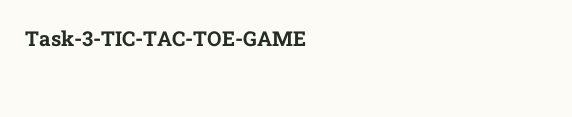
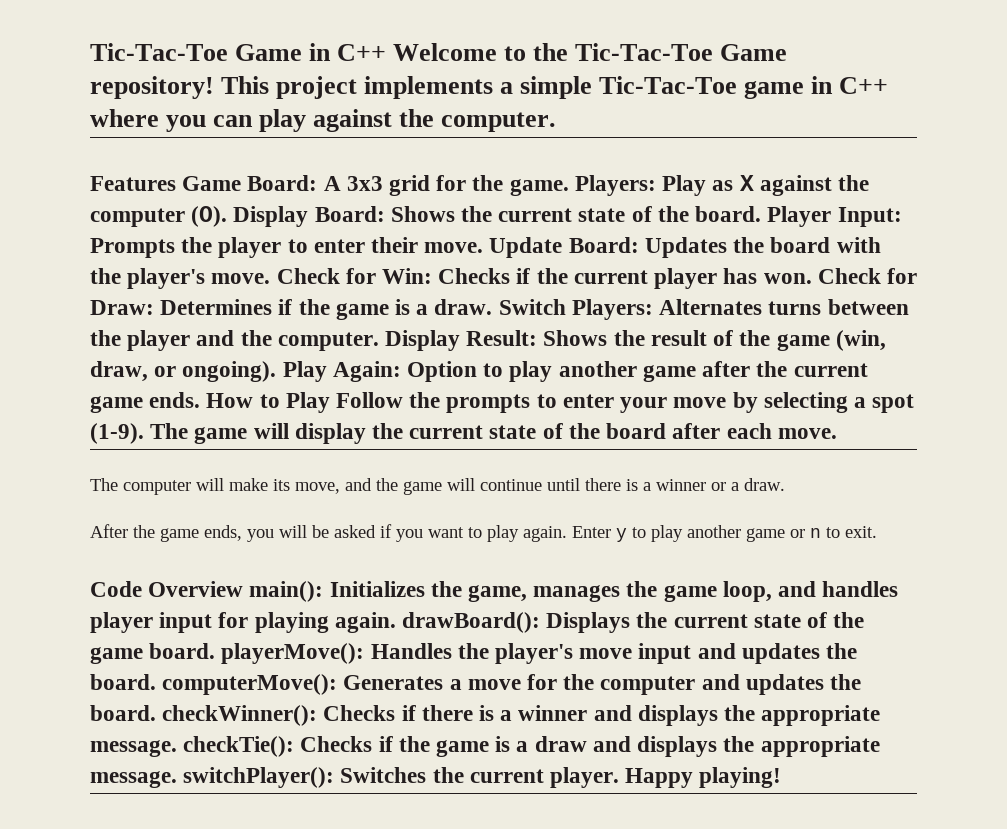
- Task-3-TIC-TAC-TOE-GAME
+ Tic-Tac-Toe Game in C++ Welcome to the Tic-Tac-Toe Game repository! This project implements a simple Tic-Tac-Toe game in C++ where you can play against the computer.
+ Features Game Board: A 3x3 grid for the game. Players: Play as X against the computer (O). Display Board: Shows the current state of the board. Player Input: Prompts the player to enter their move. Update Board: Updates the board with the player's move. Check for Win: Checks if the current player has won. Check for Draw: Determines if the game is a draw. Switch Players: Alternates turns between the player and the computer. Display Result: Shows the result of the game (win, draw, or ongoing). Play Again: Option to play another game after the current game ends. How to Play Follow the prompts to enter your move by selecting a spot (1-9). The game will display the current state of the board after each move.
+ The computer will make its move, and the game will continue until there is a winner or a draw.
+ After the game ends, you will be asked if you want to play again. Enter y to play another game or n to exit.
+ Code Overview main(): Initializes the game, manages the game loop, and handles player input for playing again. drawBoard(): Displays the current state of the game board. playerMove(): Handles the player's move input and updates the board. computerMove(): Generates a move for the computer and updates the board. checkWinner(): Checks if there is a winner and displays the appropriate message. checkTie(): Checks if the game is a draw and displays the appropriate message. switchPlayer(): Switches the current player. Happy playing!

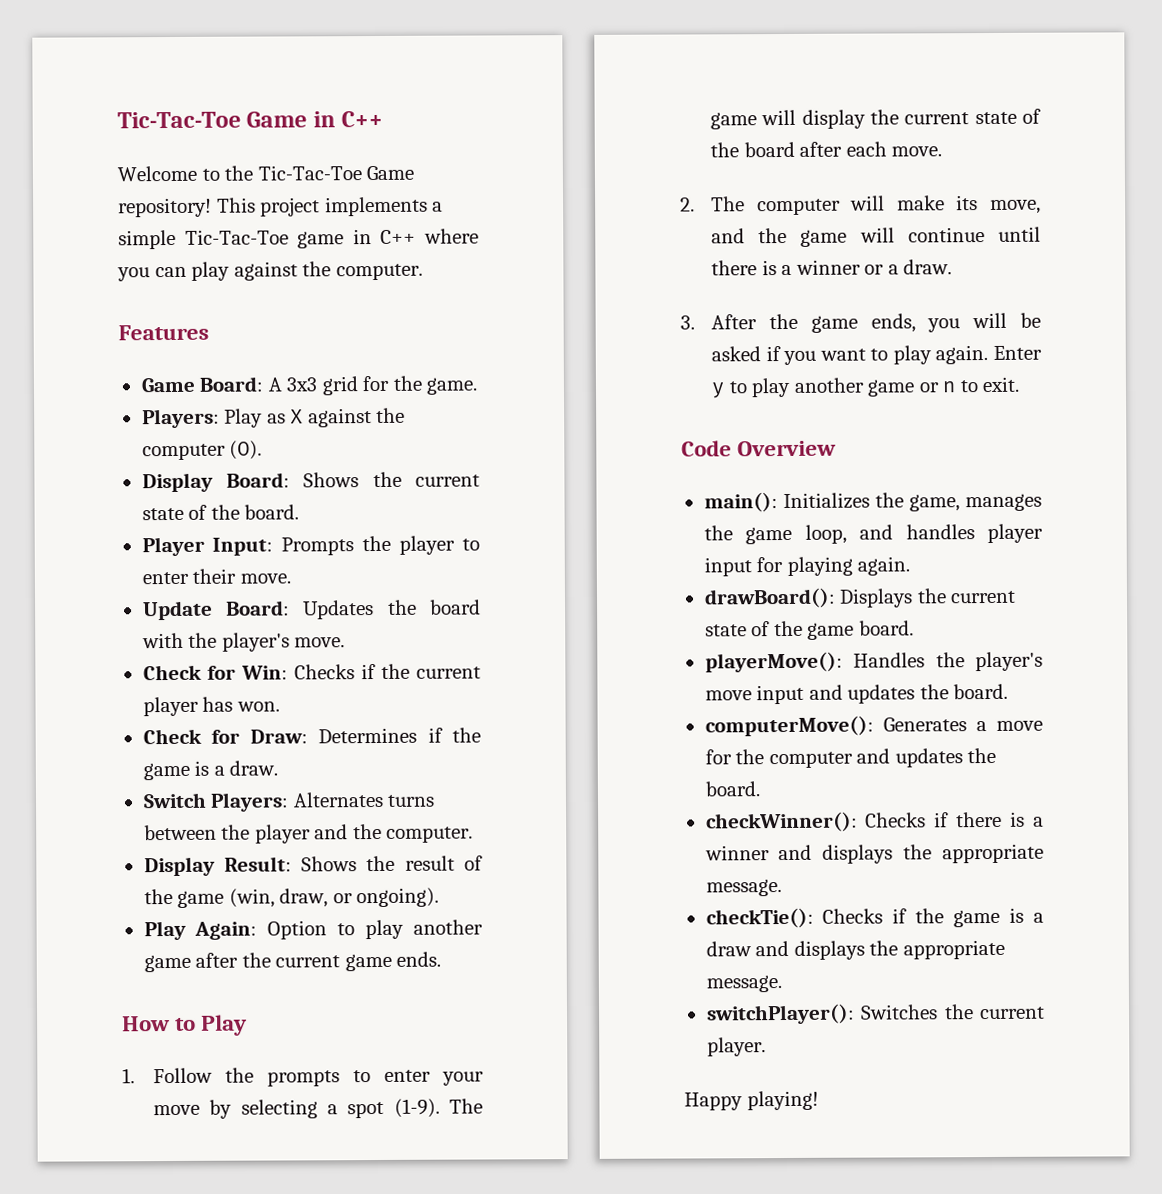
- Tic-Tac-Toe Game in C++ Welcome to the Tic-Tac-Toe Game repository!
+ Tic-Tac-Toe Game in C++
+ Welcome to the Tic-Tac-Toe Game repository!
- Features Game Board:
+ Features
+ Game Board:
- A 3x3 grid for the game. Players:
+ A 3x3 grid for the game.
+ Players:
- Play as X against the computer (O). Display Board:
+ Play as X against the computer (O).
+ Display Board:
- Shows the current state of the board. Player Input:
+ Shows the current state of the board.
+ Player Input:
- Prompts the player to enter their move. Update Board:
+ Prompts the player to enter their move.
+ Update Board:
- Updates the board with the player's move. Check for Win:
+ Updates the board with the player's move.
+ Check for Win:
- Checks if the current player has won. Check for Draw:
+ Checks if the current player has won.
+ Check for Draw:
- Determines if the game is a draw. Switch Players:
+ Determines if the game is a draw.
+ Switch Players:
- Alternates turns between the player and the computer. Display Result:
+ Alternates turns between the player and the computer.
+ Display Result:
- Shows the result of the game (win, draw, or ongoing). Play Again:
+ Shows the result of the game (win, draw, or ongoing).
+ Play Again:
- Option to play another game after the current game ends. How to Play Follow the prompts to enter your move by selecting a spot (1-9).
+ Option to play another game after the current game ends.
+ How to Play
+ 1. Follow the prompts to enter your move by selecting a spot (1-9).
- The computer will make its move, and the game will continue until there is a winner or a draw.
+ 2. The computer will make its move, and the game will continue until there is a winner or a draw.
- After the game ends, you will be asked if you want to play again.
+ 3. After the game ends, you will be asked if you want to play again.
- Code Overview main():
+ Code Overview
+ main():
- Initializes the game, manages the game loop, and handles player input for playing again. drawBoard():
+ Initializes the game, manages the game loop, and handles player input for playing again.
+ drawBoard():
- Displays the current state of the game board. playerMove():
+ Displays the current state of the game board.
+ playerMove():
- Handles the player's move input and updates the board. computerMove():
+ Handles the player's move input and updates the board.
+ computerMove():
- Generates a move for the computer and updates the board. checkWinner():
+ Generates a move for the computer and updates the board.
+ checkWinner():
- Checks if there is a winner and displays the appropriate message. checkTie():
+ Checks if there is a winner and displays the appropriate message.
+ checkTie():
- Checks if the game is a draw and displays the appropriate message. switchPlayer():
+ Checks if the game is a draw and displays the appropriate message.
+ switchPlayer():
- Switches the current player. Happy playing!
+ Switches the current player.
+ Happy playing!

